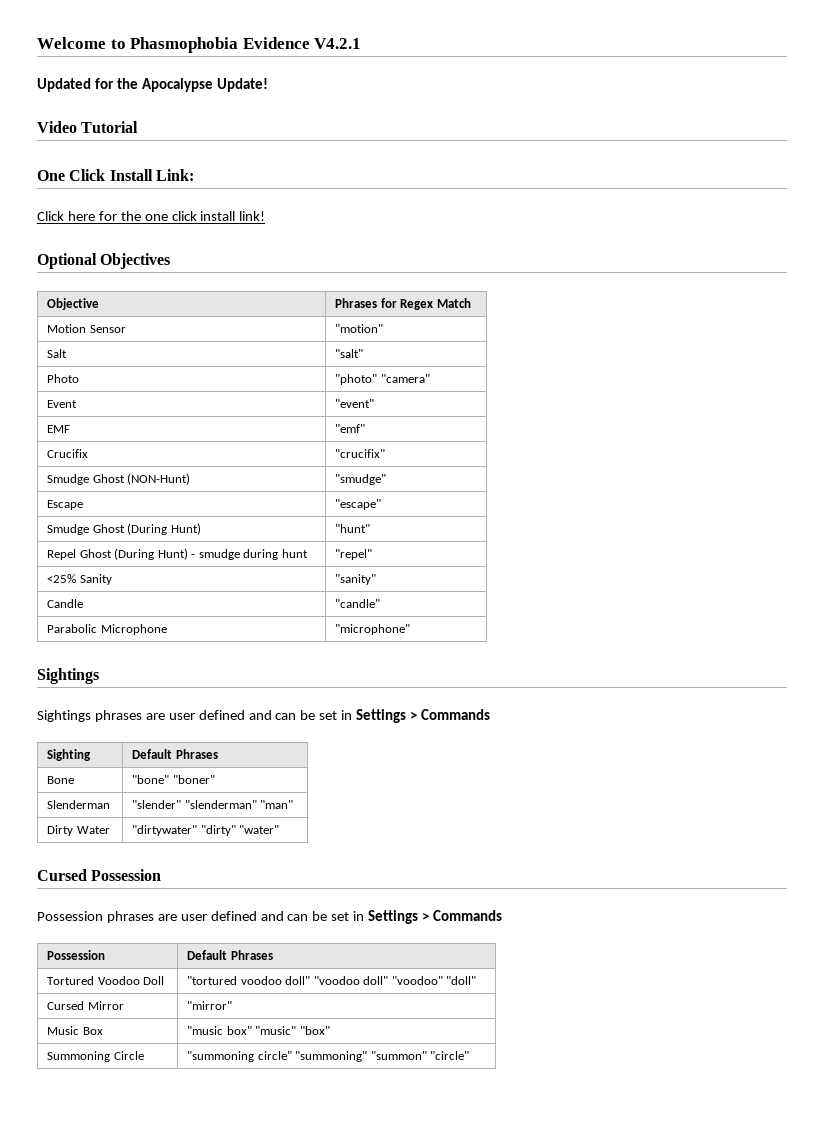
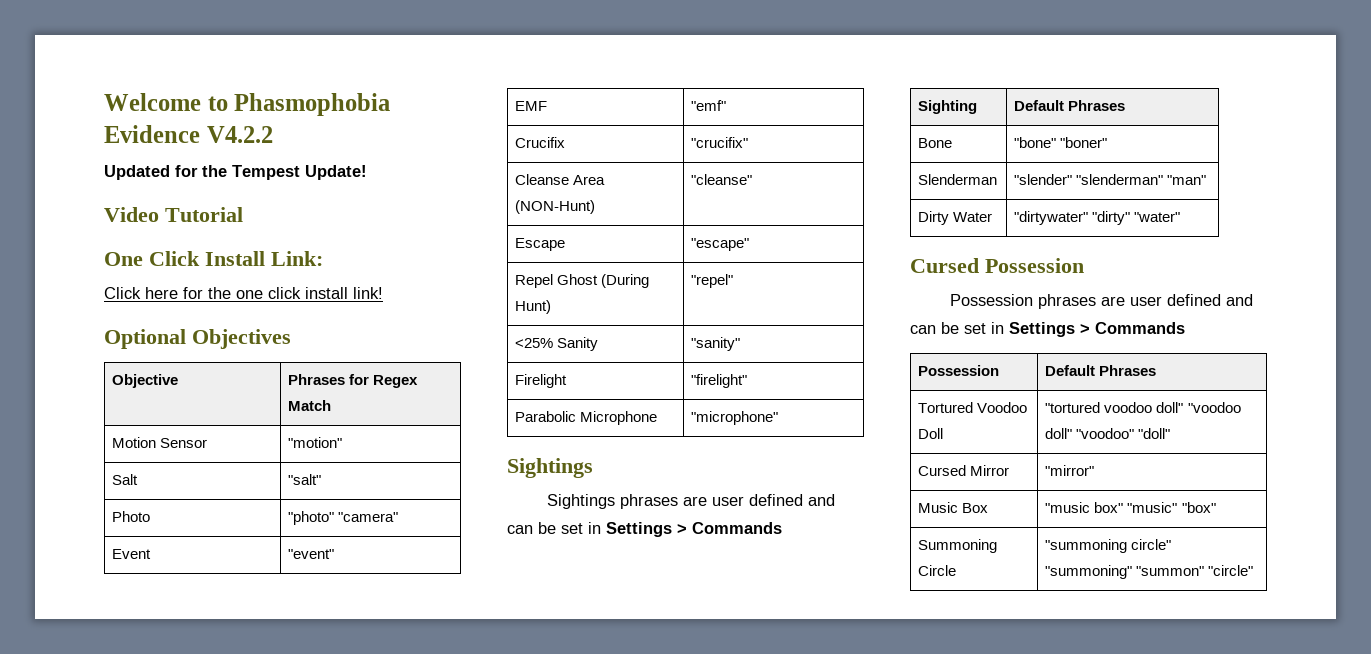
- Welcome to Phasmophobia Evidence V4.2.1
+ Welcome to Phasmophobia Evidence V4.2.2
- Updated for the Apocalypse Update!
+ Updated for the Tempest Update!
- Smudge Ghost (NON-Hunt) | "smudge"
+ Cleanse Area (NON-Hunt) | "cleanse"
- Smudge Ghost (During Hunt) | "hunt"
- Repel Ghost (During Hunt) - smudge during hunt | "repel"
+ Repel Ghost (During Hunt) | "repel"
- Candle | "candle"
+ Firelight | "firelight"

